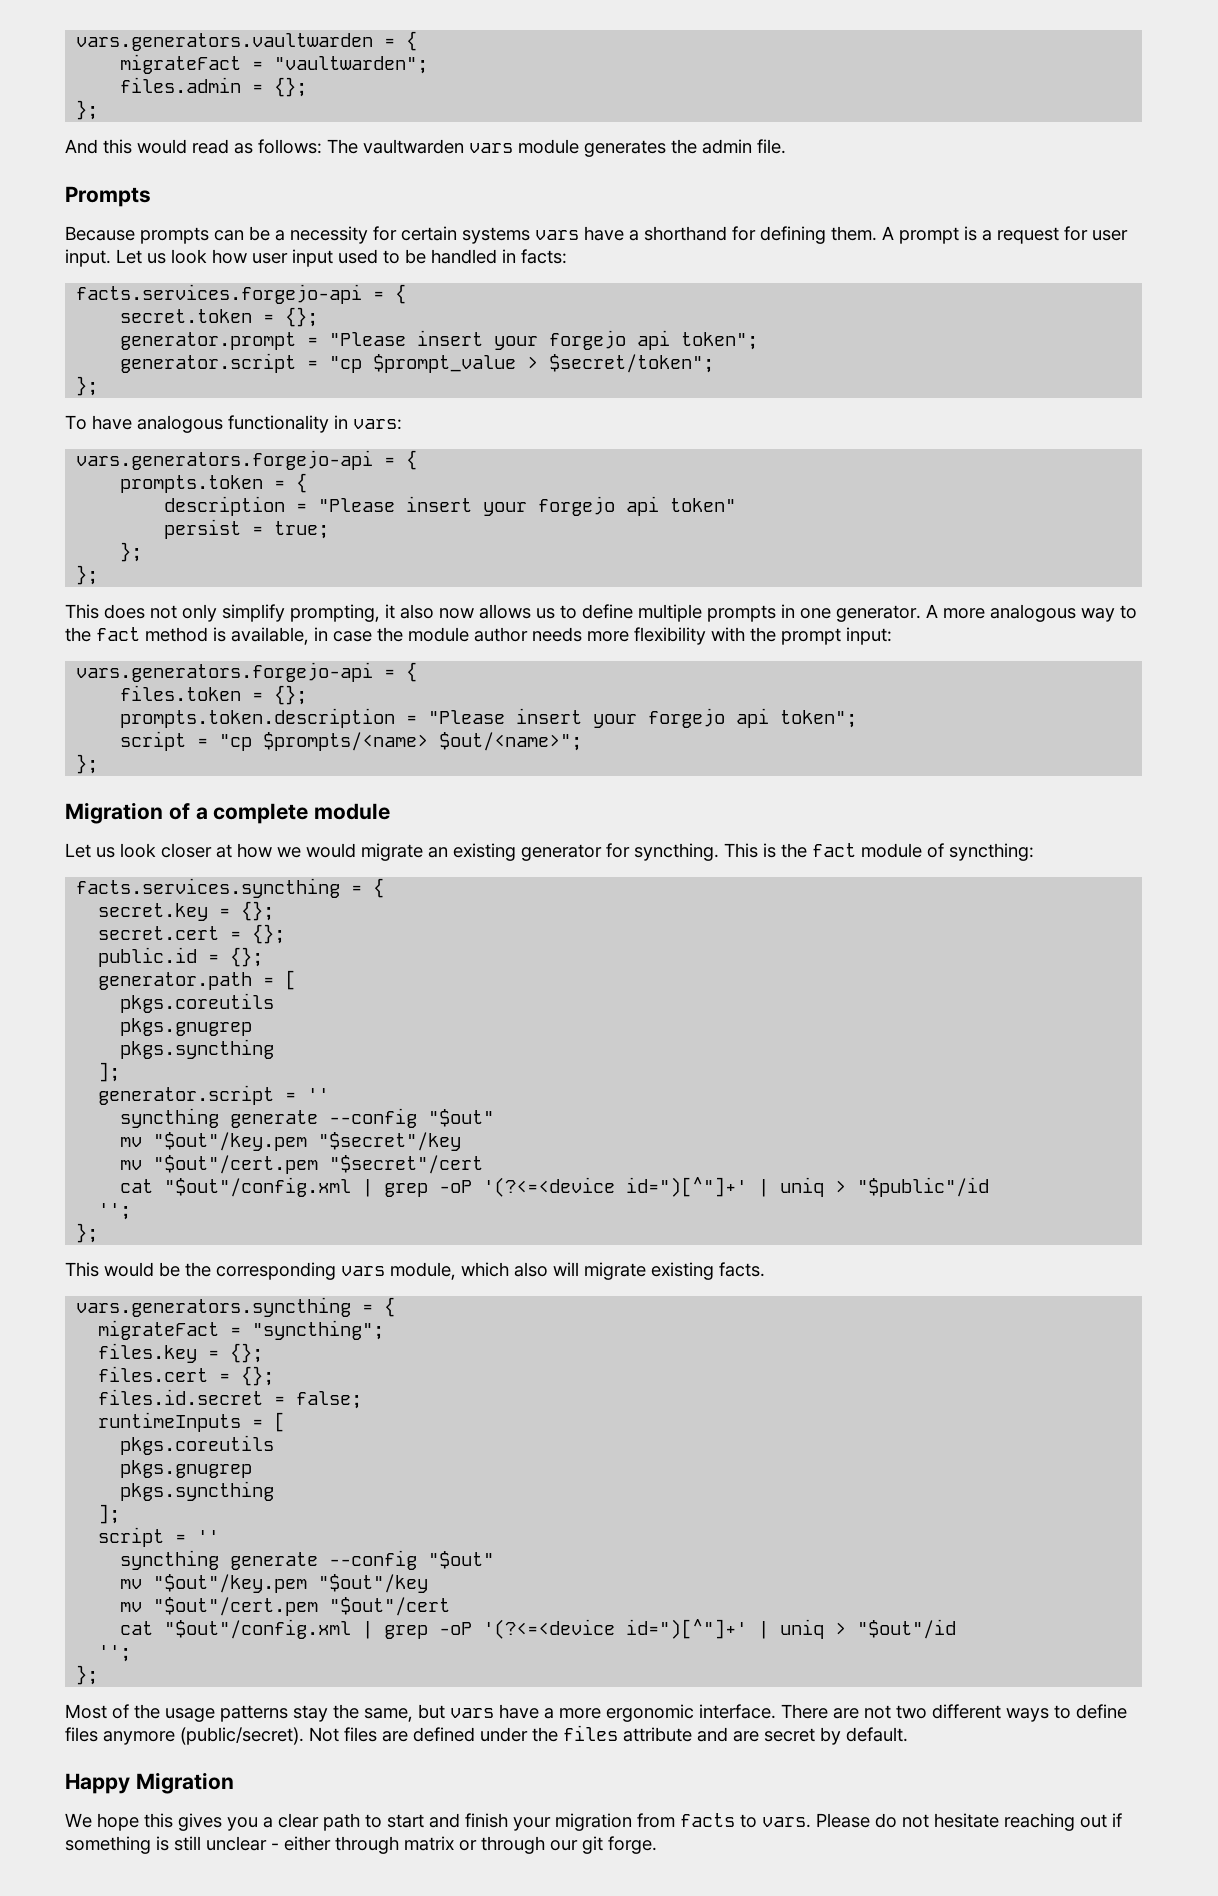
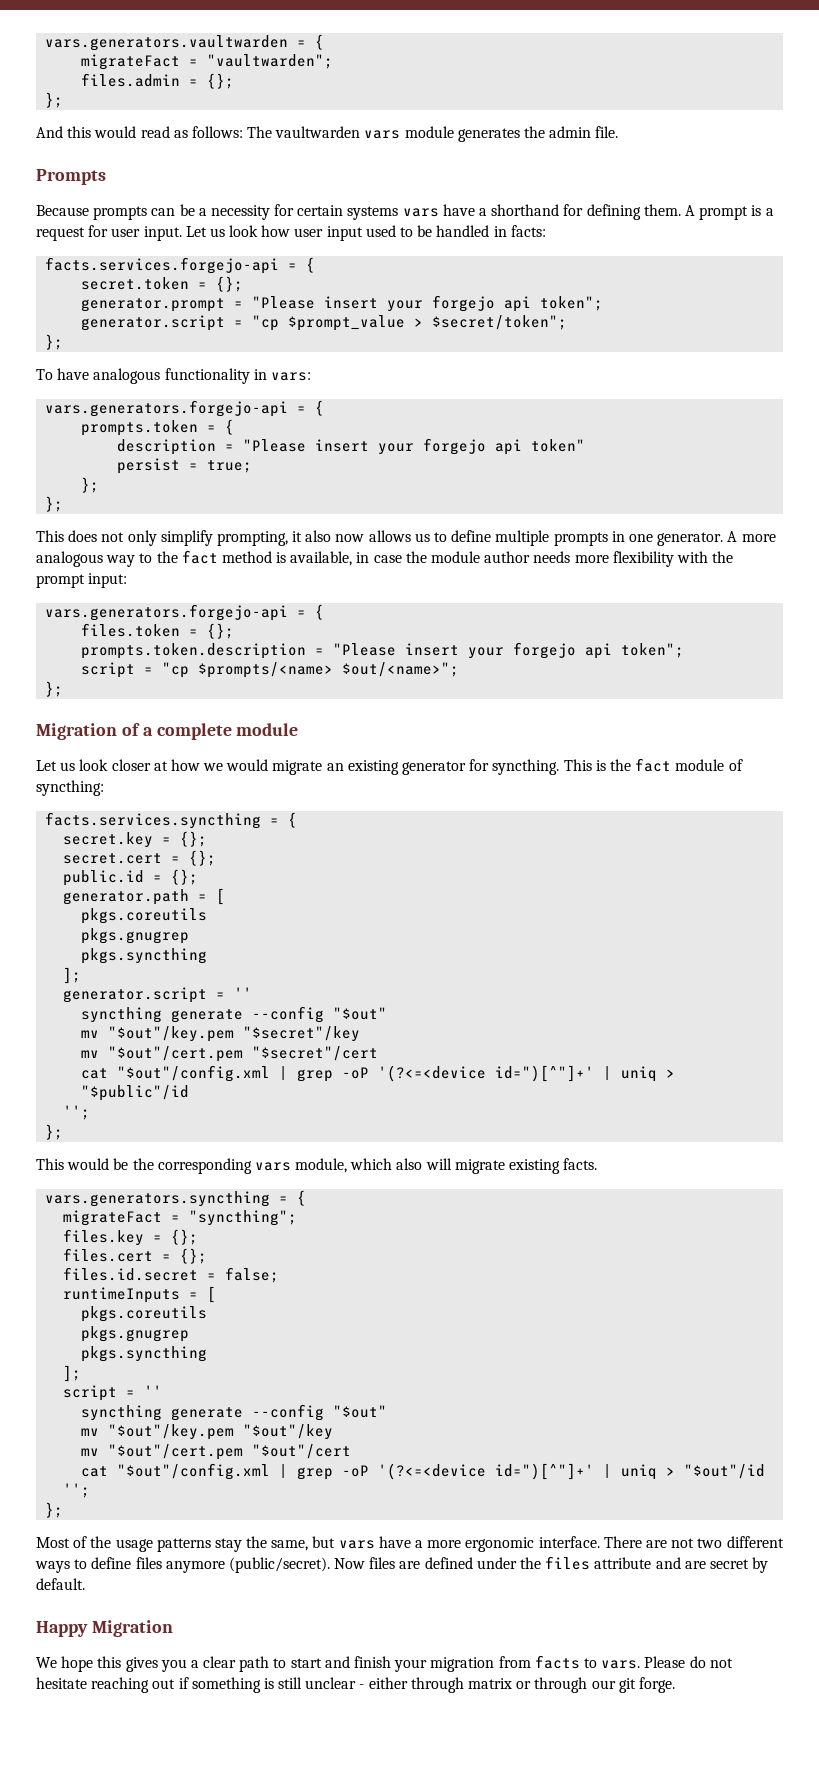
- Not files are defined under the files attribute and are secret by default.
+ Now files are defined under the files attribute and are secret by default.

